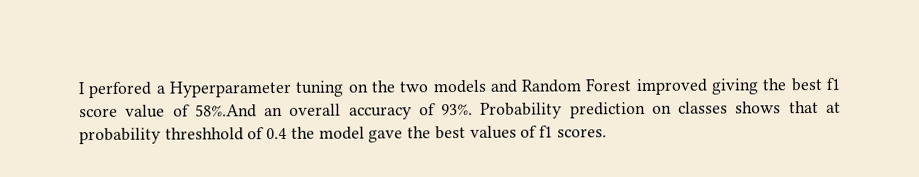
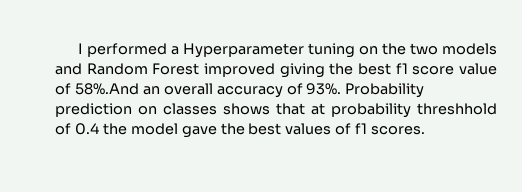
- I perfored a Hyperparameter tuning on the two models and Random Forest improved giving the best f1 score value of 58%.And an overall accuracy of 93%.
+ I performed a Hyperparameter tuning on the two models and Random Forest improved giving the best f1 score value of 58%.And an overall accuracy of 93%.

